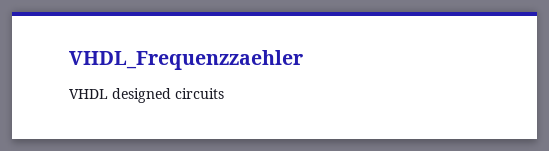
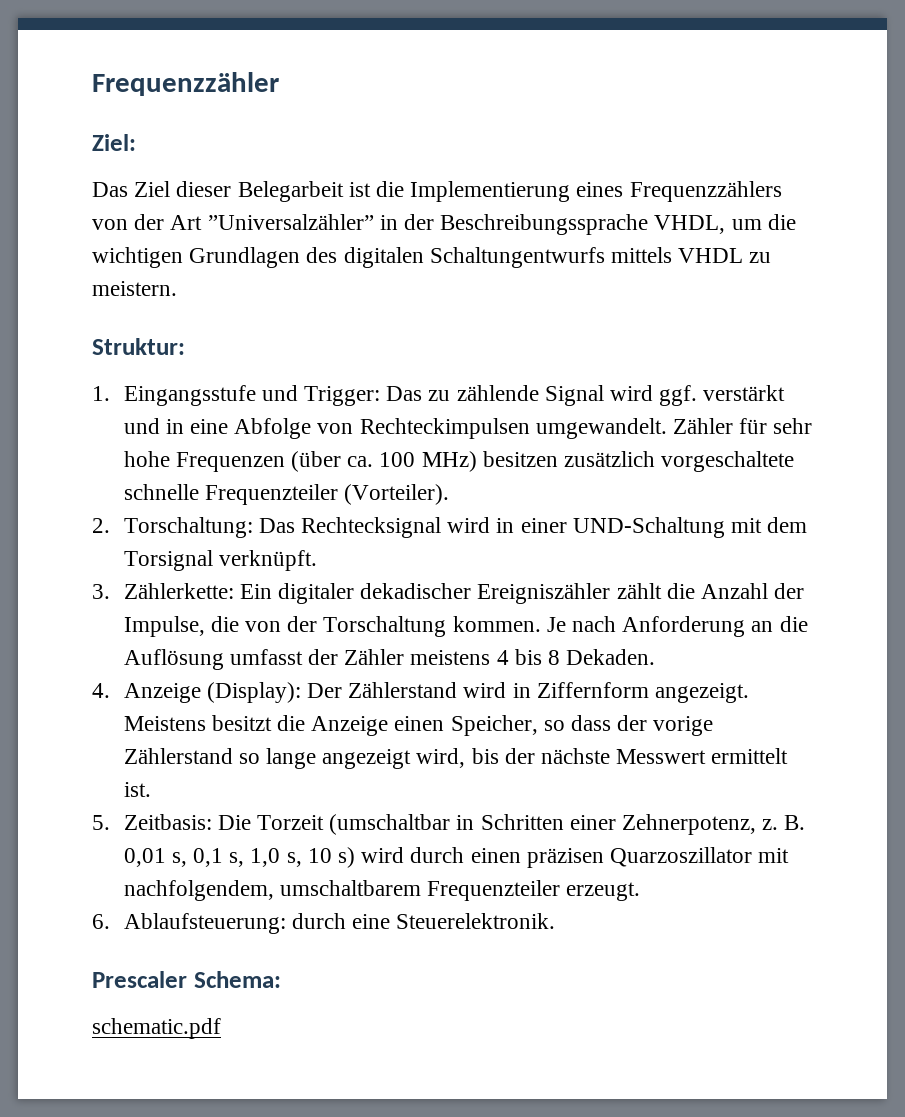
- VHDL_Frequenzzaehler
- VHDL designed circuits
+ Frequenzzähler
+ Ziel:
+ Das Ziel dieser Belegarbeit ist die Implementierung eines Frequenzzählers von der Art ”Universalzähler” in der Beschreibungssprache VHDL, um die wichtigen Grundlagen des digitalen Schaltungentwurfs mittels VHDL zu meistern.
+ Struktur:
+ 1. Eingangsstufe und Trigger: Das zu zählende Signal wird ggf. verstärkt und in eine Abfolge von Rechteckimpulsen umgewandelt. Zähler für sehr hohe Frequenzen (über ca. 100 MHz) besitzen zusätzlich vorgeschaltete schnelle Frequenzteiler (Vorteiler).
+ 2. Torschaltung: Das Rechtecksignal wird in einer UND-Schaltung mit dem Torsignal verknüpft.
+ 3. Zählerkette: Ein digitaler dekadischer Ereigniszähler zählt die Anzahl der Impulse, die von der Torschaltung kommen. Je nach Anforderung an die Auflösung umfasst der Zähler meistens 4 bis 8 Dekaden.
+ 4. Anzeige (Display): Der Zählerstand wird in Ziffernform angezeigt. Meistens besitzt die Anzeige einen Speicher, so dass der vorige Zählerstand so lange angezeigt wird, bis der nächste Messwert ermittelt ist.
+ 5. Zeitbasis: Die Torzeit (umschaltbar in Schritten einer Zehnerpotenz, z. B. 0,01 s, 0,1 s, 1,0 s, 10 s) wird durch einen präzisen Quarzoszillator mit nachfolgendem, umschaltbarem Frequenzteiler erzeugt.
+ 6. Ablaufsteuerung: durch eine Steuerelektronik.
+ Prescaler Schema:
+ schematic.pdf

